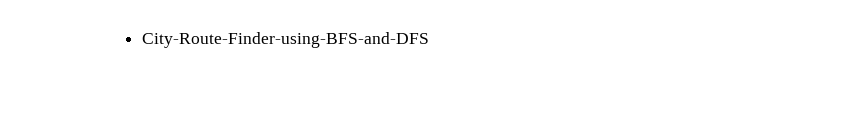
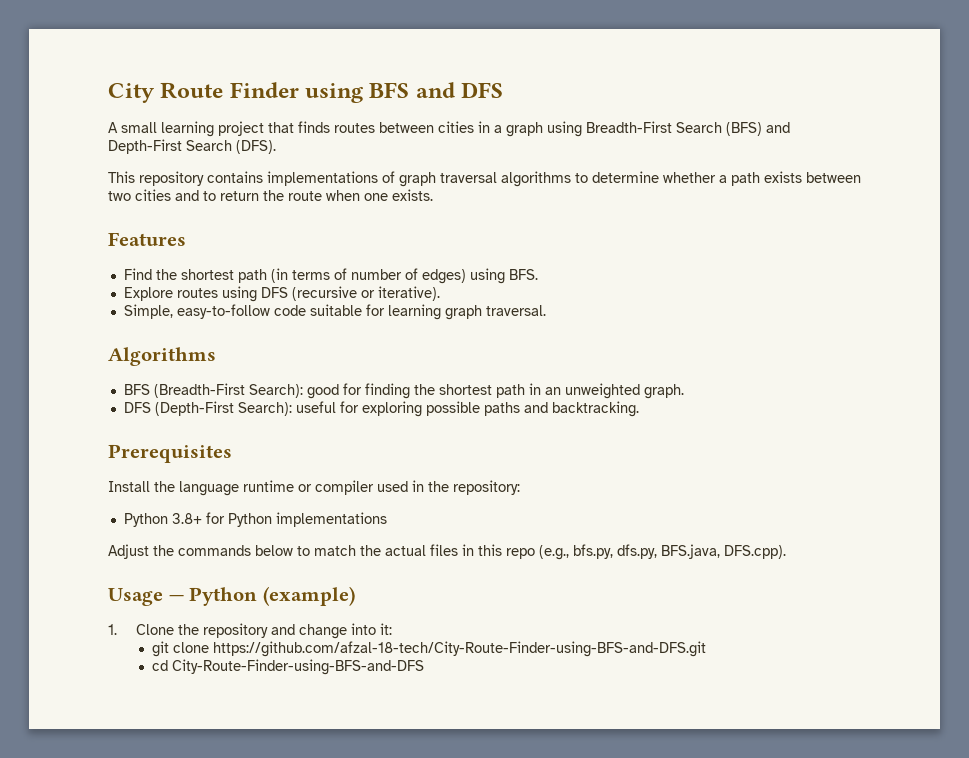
- City-Route-Finder-using-BFS-and-DFS
+ City Route Finder using BFS and DFS
+ A small learning project that finds routes between cities in a graph using Breadth-First Search (BFS) and Depth-First Search (DFS).
+ This repository contains implementations of graph traversal algorithms to determine whether a path exists between two cities and to return the route when one exists.
+ Features
+ Find the shortest path (in terms of number of edges) using BFS.
+ Explore routes using DFS (recursive or iterative).
+ Simple, easy-to-follow code suitable for learning graph traversal.
+ Algorithms
+ BFS (Breadth-First Search): good for finding the shortest path in an unweighted graph.
+ DFS (Depth-First Search): useful for exploring possible paths and backtracking.
+ Prerequisites
+ Install the language runtime or compiler used in the repository:
+ Python 3.8+ for Python implementations
+ Adjust the commands below to match the actual files in this repo (e.g., bfs.py, dfs.py, BFS.java, DFS.cpp).
+ Usage — Python (example)
+ 1. Clone the repository and change into it:
+ git clone https://github.com/afzal-18-tech/City-Route-Finder-using-BFS-and-DFS.git
+ cd City-Route-Finder-using-BFS-and-DFS

